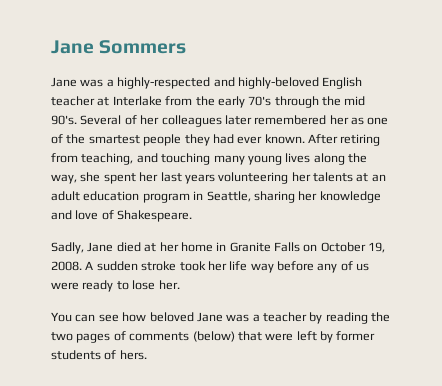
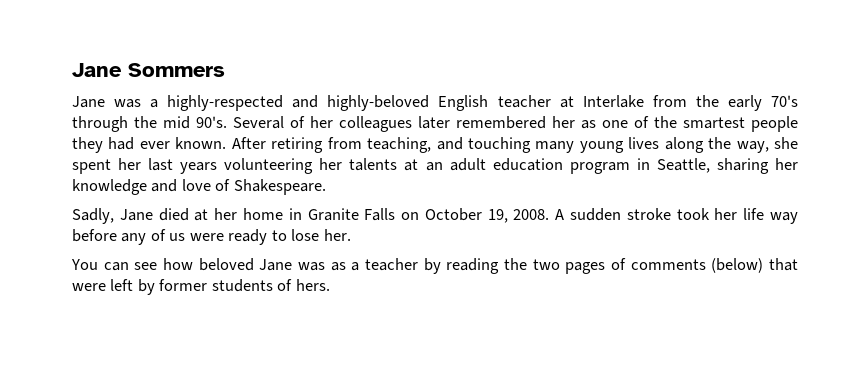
- You can see how beloved Jane was a teacher by reading the two pages of comments (below) that were left by former students of hers.
+ You can see how beloved Jane was as a teacher by reading the two pages of comments (below) that were left by former students of hers.

